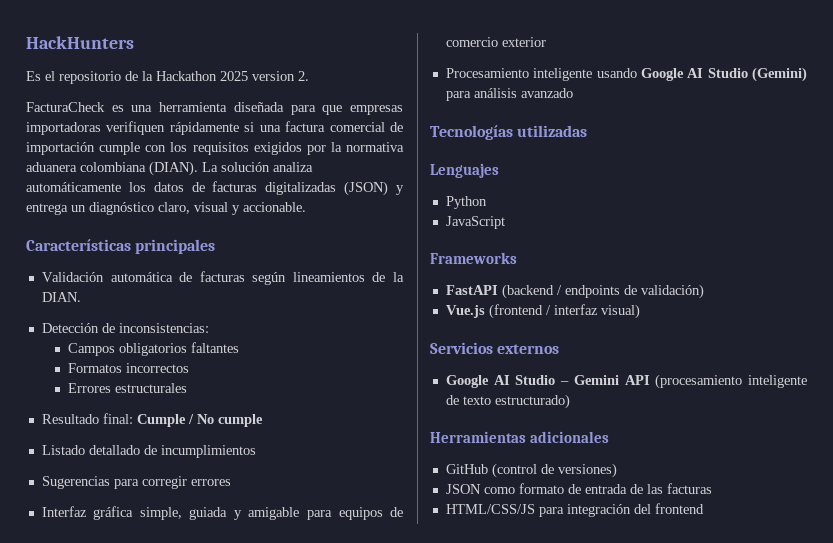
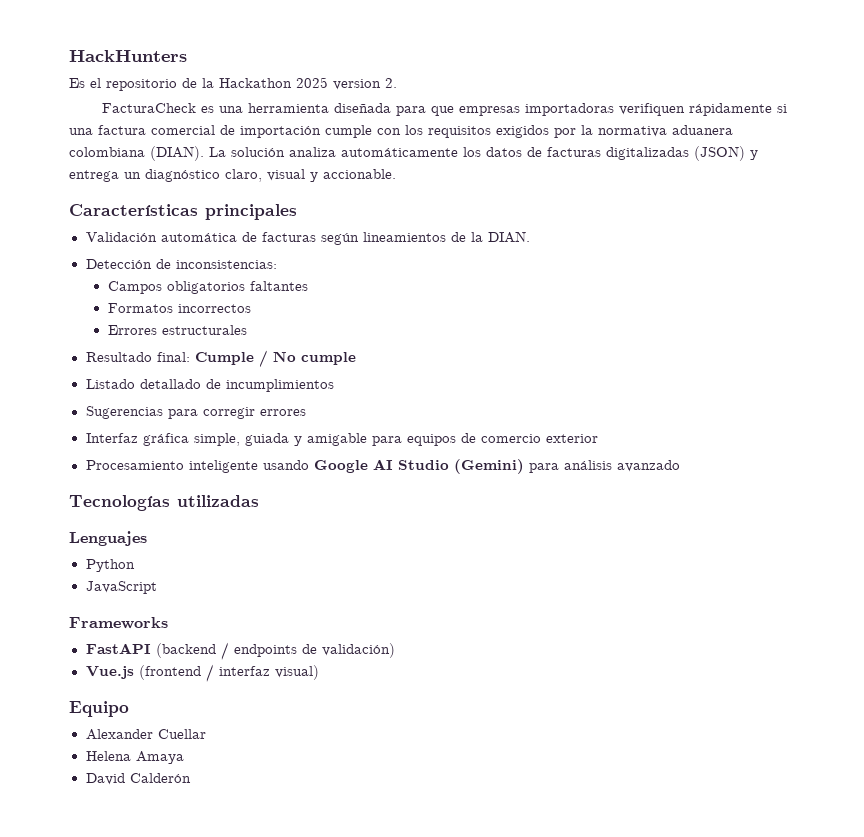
- Servicios externos
- Google AI Studio – Gemini API (procesamiento inteligente de texto estructurado)
- Herramientas adicionales
- GitHub (control de versiones)
- JSON como formato de entrada de las facturas
- HTML/CSS/JS para integración del frontend
+ Equipo
+ Alexander Cuellar
+ Helena Amaya
+ David Calderón

